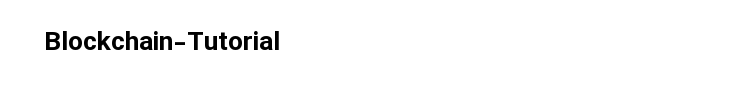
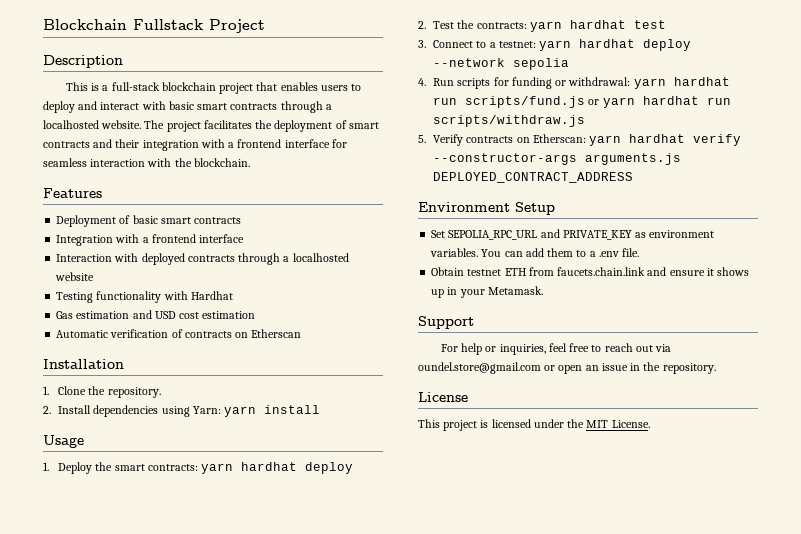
- Blockchain-Tutorial
+ Blockchain Fullstack Project
+ Description
+ This is a full-stack blockchain project that enables users to deploy and interact with basic smart contracts through a localhosted website. The project facilitates the deployment of smart contracts and their integration with a frontend interface for seamless interaction with the blockchain.
+ Features
+ Deployment of basic smart contracts
+ Integration with a frontend interface
+ Interaction with deployed contracts through a localhosted website
+ Testing functionality with Hardhat
+ Gas estimation and USD cost estimation
+ Automatic verification of contracts on Etherscan
+ Installation
+ 1. Clone the repository.
+ 2. Install dependencies using Yarn: yarn install
+ Usage
+ 1. Deploy the smart contracts: yarn hardhat deploy
+ 2. Test the contracts: yarn hardhat test
+ 3. Connect to a testnet: yarn hardhat deploy --network sepolia
+ 4. Run scripts for funding or withdrawal: yarn hardhat run scripts/fund.js or yarn hardhat run scripts/withdraw.js
+ 5. Verify contracts on Etherscan: yarn hardhat verify --constructor-args arguments.js DEPLOYED_CONTRACT_ADDRESS
+ Environment Setup
+ Set SEPOLIA_RPC_URL and PRIVATE_KEY as environment variables. You can add them to a .env file.
+ Obtain testnet ETH from faucets.chain.link and ensure it shows up in your Metamask.
+ Support
+ For help or inquiries, feel free to reach out via oundel.store@gmail.com or open an issue in the repository.
+ License
+ This project is licensed under the MIT License.

